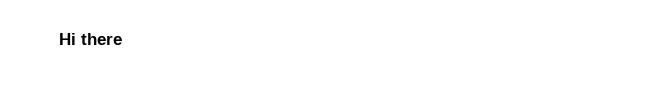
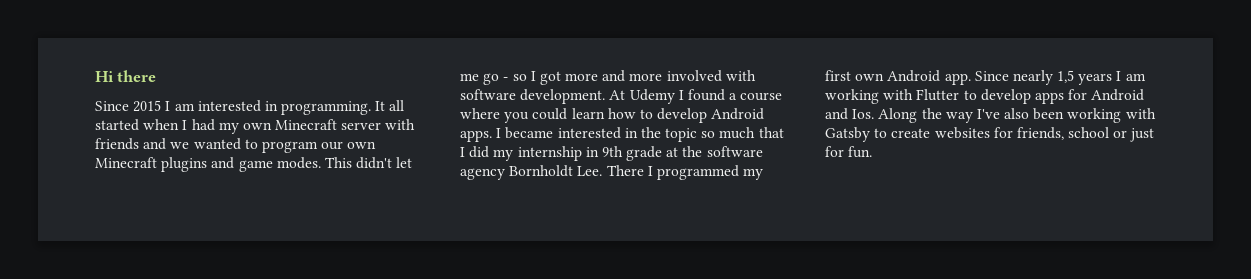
+ Since 2015 I am interested in programming. It all started when I had my own Minecraft server with friends and we wanted to program our own Minecraft plugins and game modes. This didn't let me go - so I got more and more involved with software development. At Udemy I found a course where you could learn how to develop Android apps. I became interested in the topic so much that I did my internship in 9th grade at the software agency Bornholdt Lee. There I programmed my first own Android app. Since nearly 1,5 years I am working with Flutter to develop apps for Android and Ios. Along the way I've also been working with Gatsby to create websites for friends, school or just for fun.

